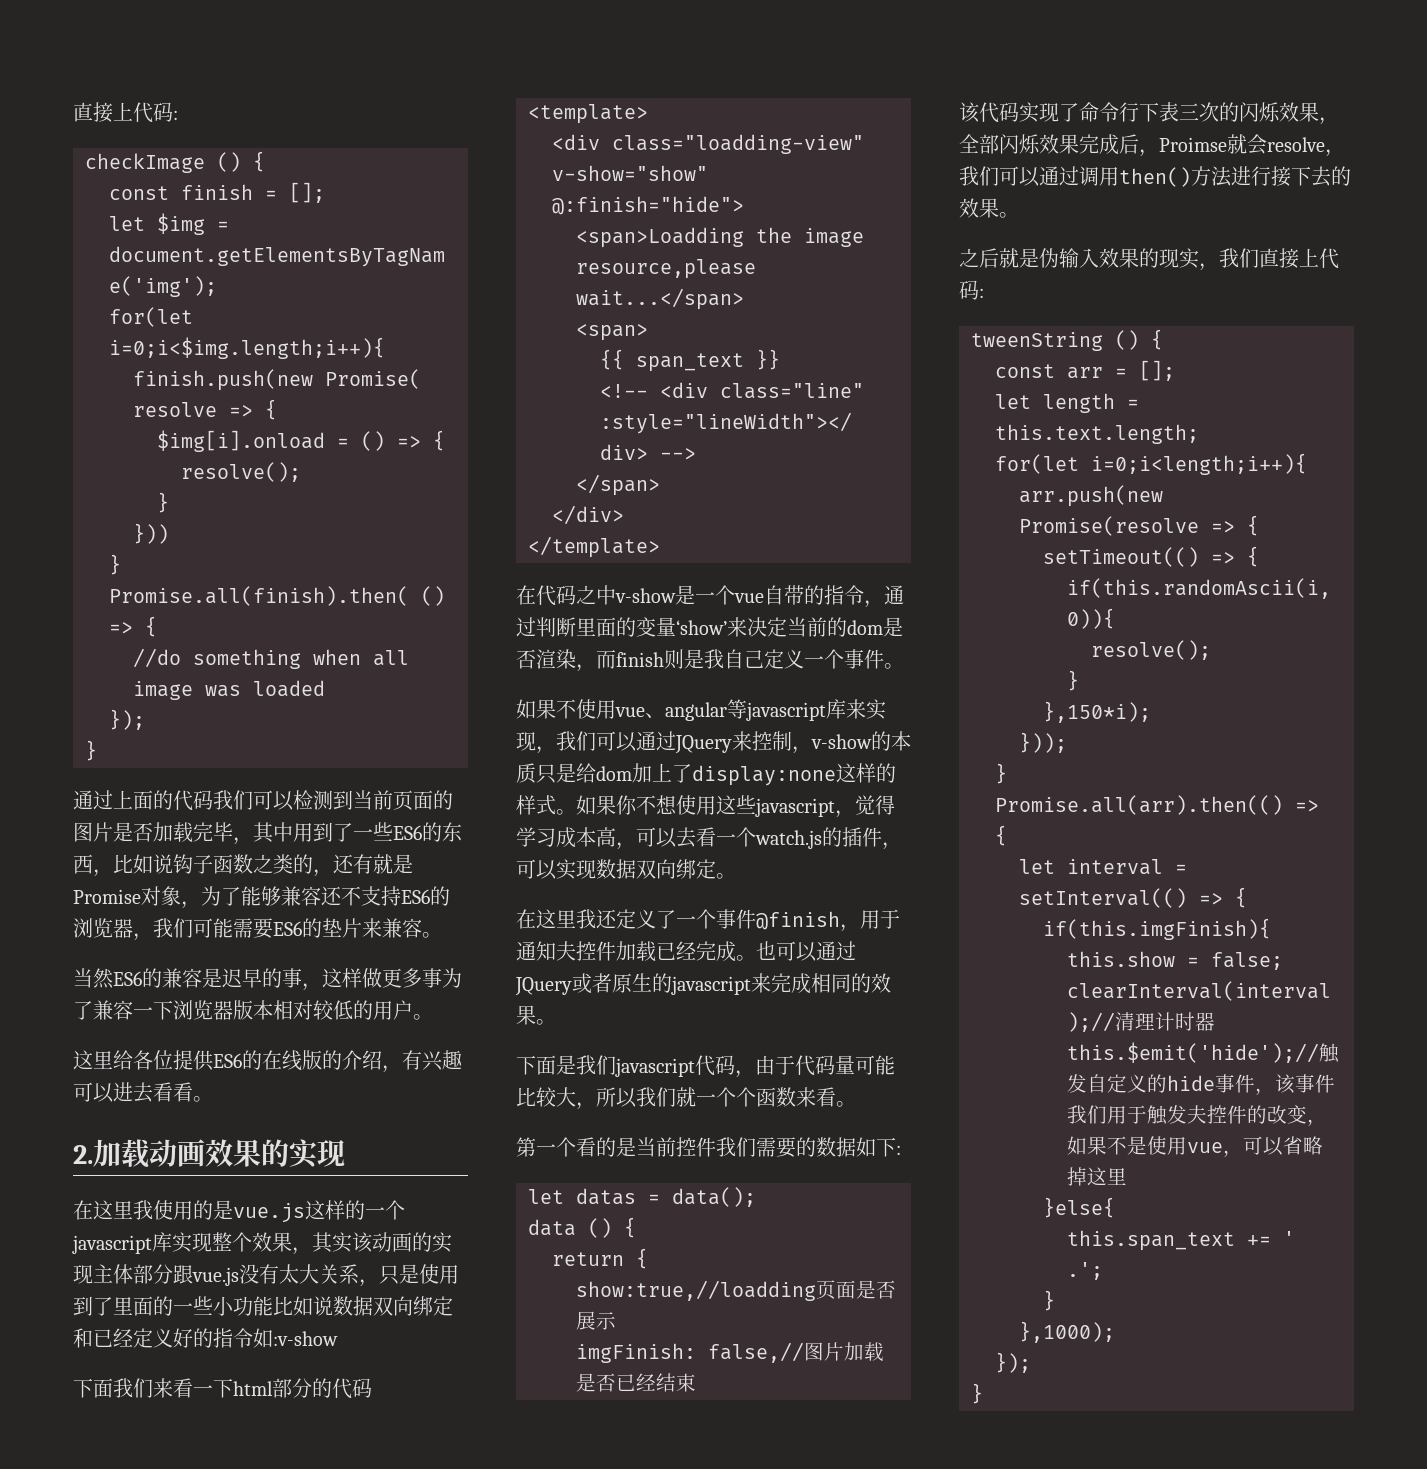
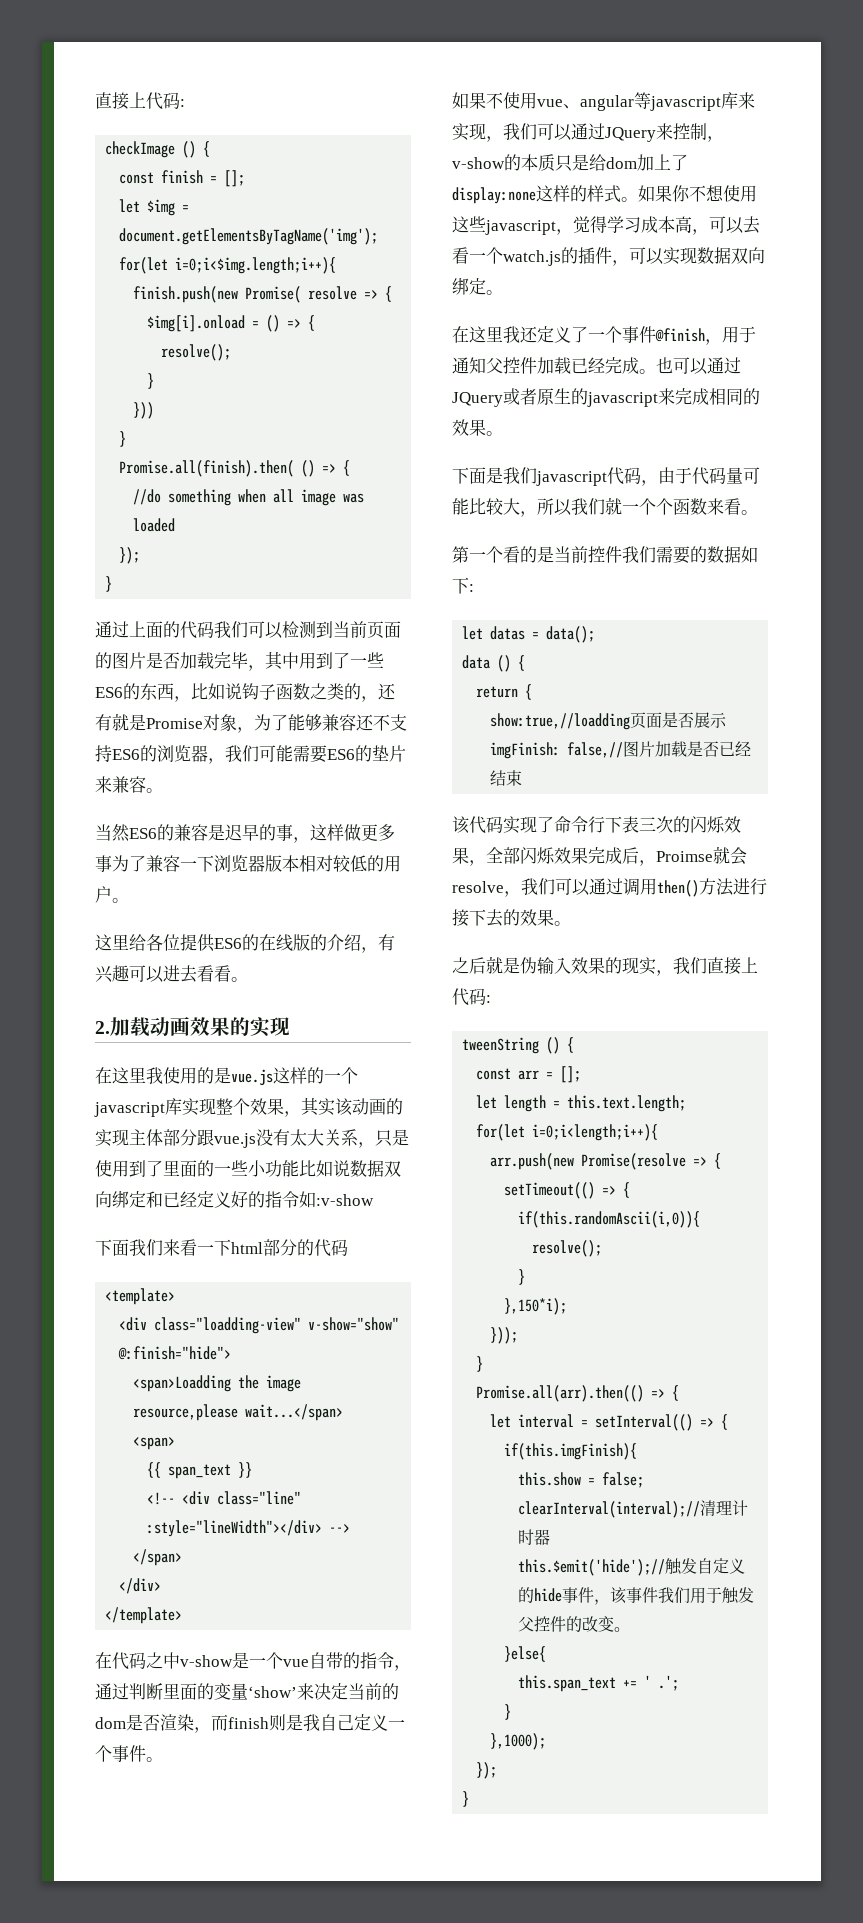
- 在这里我还定义了一个事件@finish，用于通知夫控件加载已经完成。
+ 在这里我还定义了一个事件@finish，用于通知父控件加载已经完成。
- this.$emit('hide');//触发自定义的hide事件，该事件我们用于触发夫控件的改变，如果不是使用vue，可以省略掉这里
+ this.$emit('hide');//触发自定义的hide事件，该事件我们用于触发父控件的改变。

